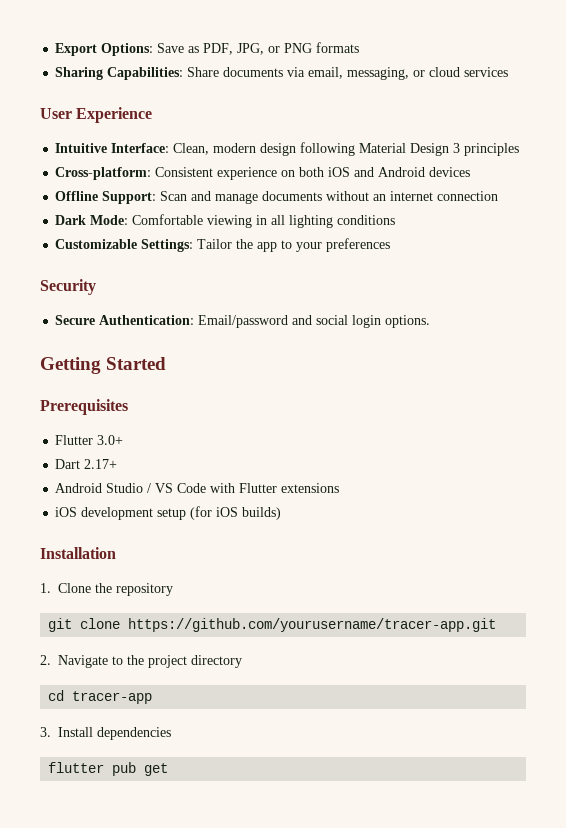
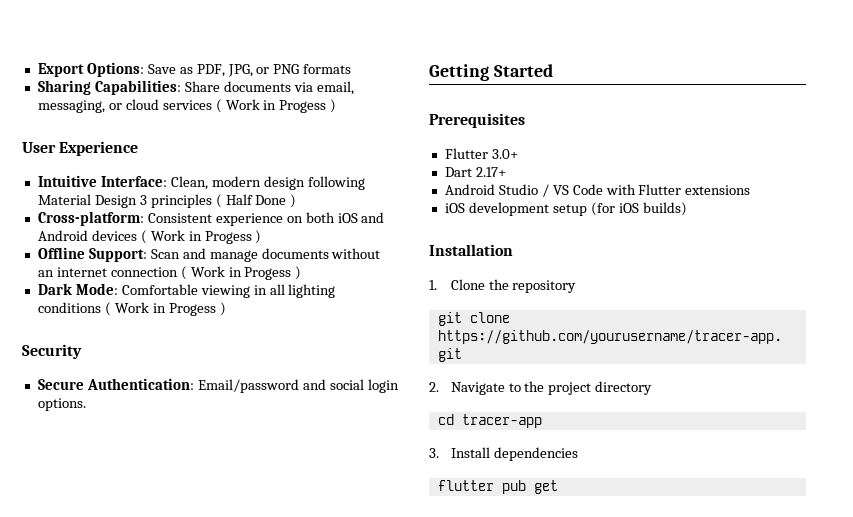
- Sharing Capabilities: Share documents via email, messaging, or cloud services
+ Sharing Capabilities: Share documents via email, messaging, or cloud services ( Work in Progess )
- Intuitive Interface: Clean, modern design following Material Design 3 principles
+ Intuitive Interface: Clean, modern design following Material Design 3 principles ( Half Done )
- Cross-platform: Consistent experience on both iOS and Android devices
+ Cross-platform: Consistent experience on both iOS and Android devices ( Work in Progess )
- Offline Support: Scan and manage documents without an internet connection
+ Offline Support: Scan and manage documents without an internet connection ( Work in Progess )
- Dark Mode: Comfortable viewing in all lighting conditions
- Customizable Settings: Tailor the app to your preferences
+ Dark Mode: Comfortable viewing in all lighting conditions ( Work in Progess )

